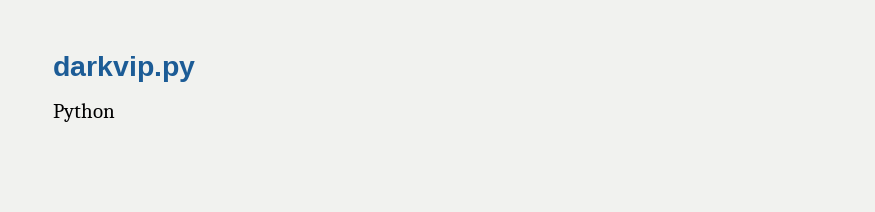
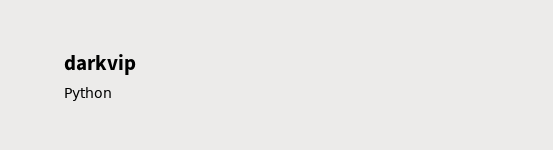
- darkvip.py
+ darkvip

